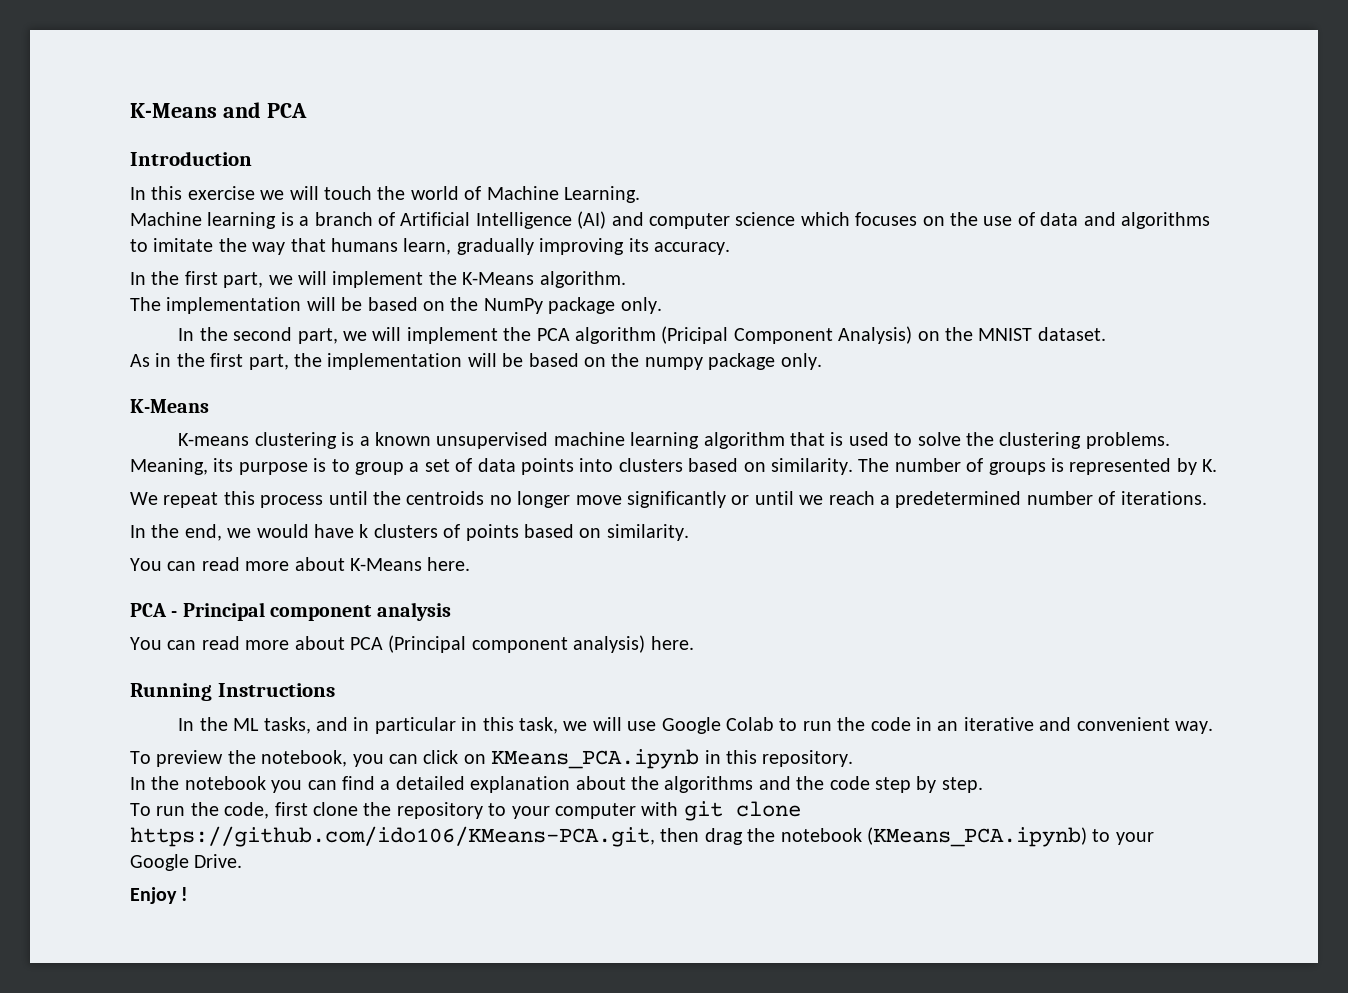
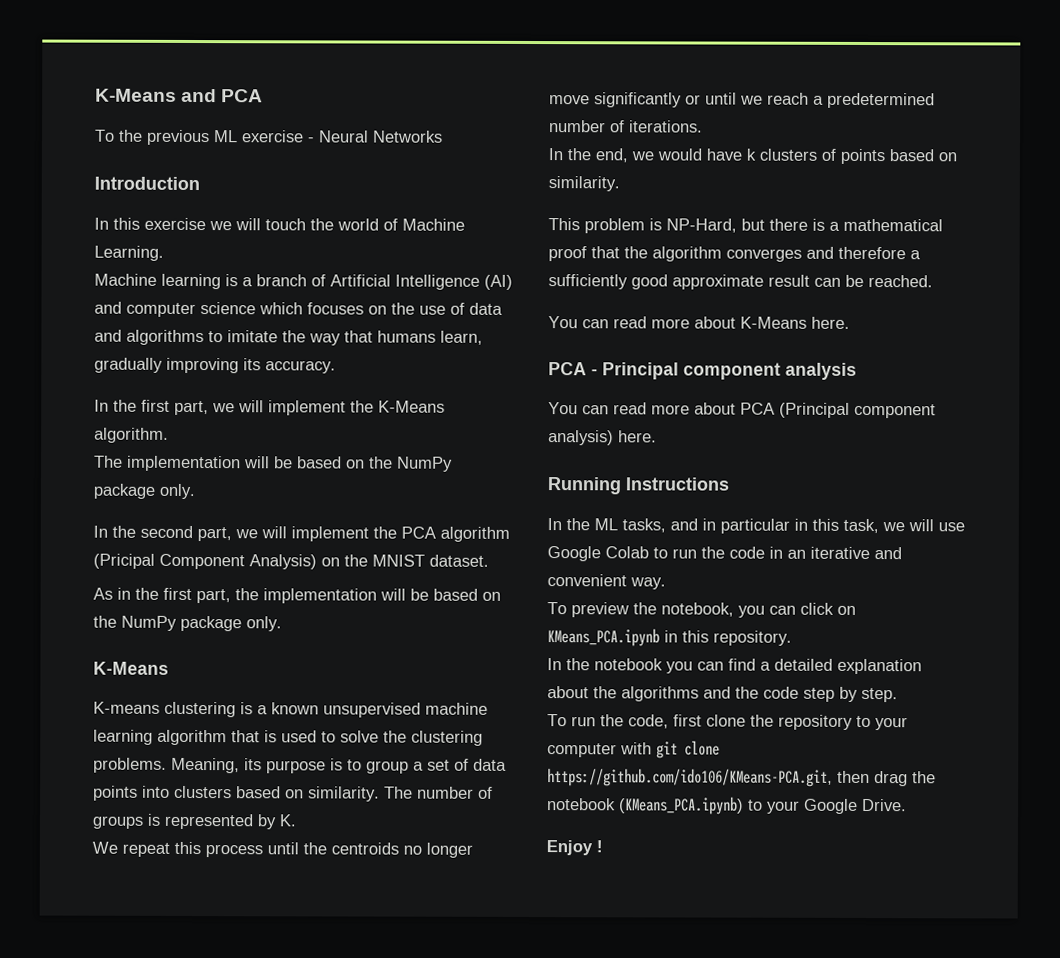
+ To the previous ML exercise - Neural Networks
- As in the first part, the implementation will be based on the numpy package only.
+ As in the first part, the implementation will be based on the NumPy package only.
+ This problem is NP-Hard, but there is a mathematical proof that the algorithm converges and therefore a sufficiently good approximate result can be reached.

